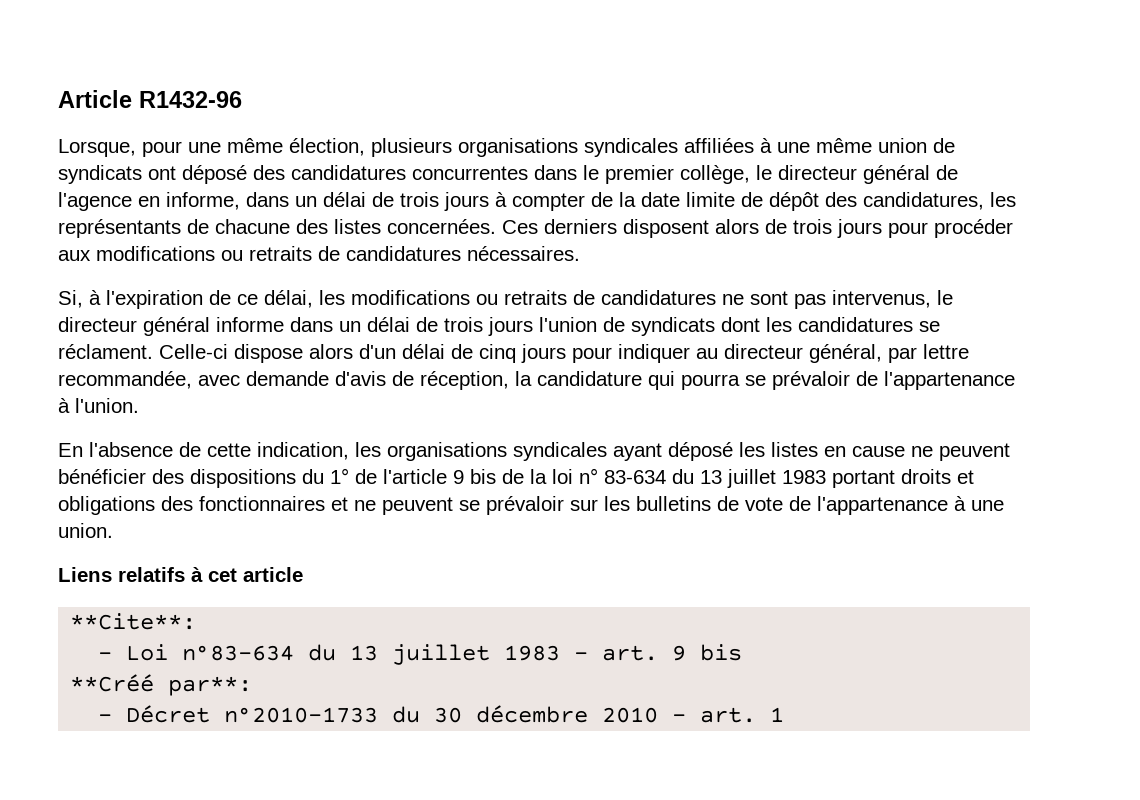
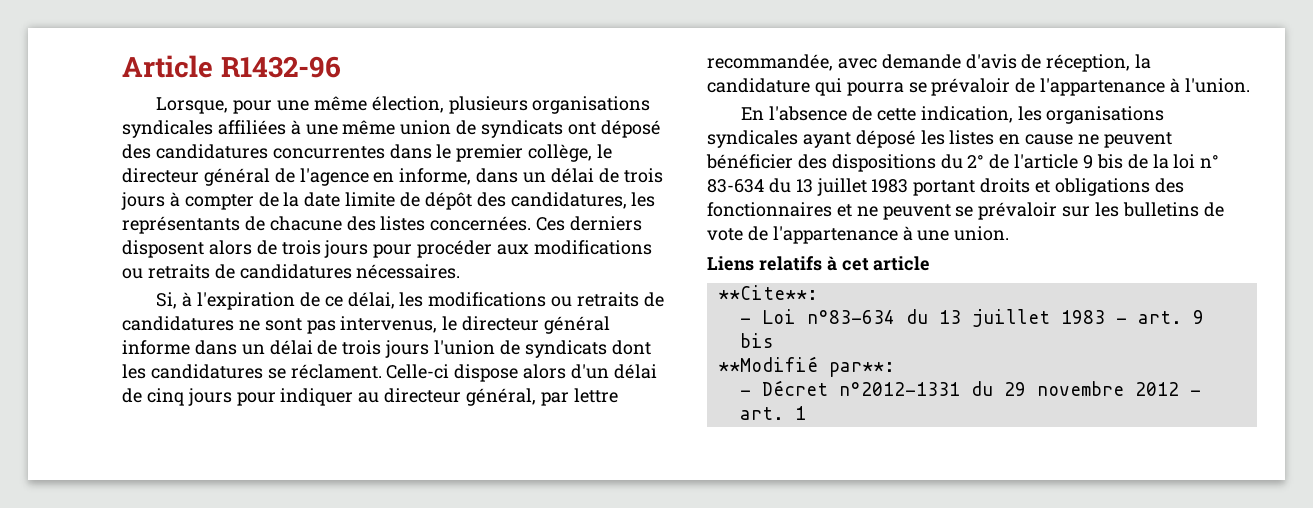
- En l'absence de cette indication, les organisations syndicales ayant déposé les listes en cause ne peuvent bénéficier des dispositions du 1° de l'article 9 bis de la loi n° 83-634 du 13 juillet 1983 portant droits et obligations des fonctionnaires et ne peuvent se prévaloir sur les bulletins de vote de l'appartenance à une union.
+ En l'absence de cette indication, les organisations syndicales ayant déposé les listes en cause ne peuvent bénéficier des dispositions du 2° de l'article 9 bis de la loi n° 83-634 du 13 juillet 1983 portant droits et obligations des fonctionnaires et ne peuvent se prévaloir sur les bulletins de vote de l'appartenance à une union.
- **Créé par**:
+ **Modifié par**:
- - Décret n°2010-1733 du 30 décembre 2010 - art. 1
+ - Décret n°2012-1331 du 29 novembre 2012 - art. 1

